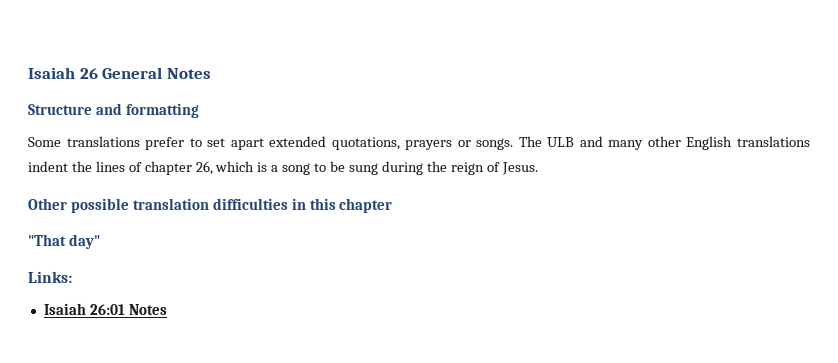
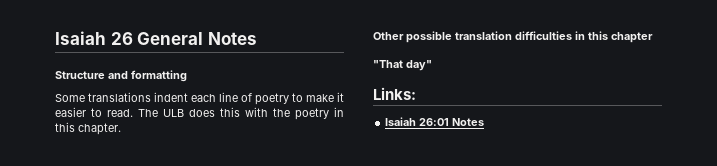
- Some translations prefer to set apart extended quotations, prayers or songs. The ULB and many other English translations indent the lines of chapter 26, which is a song to be sung during the reign of Jesus.
+ Some translations indent each line of poetry to make it easier to read. The ULB does this with the poetry in this chapter.

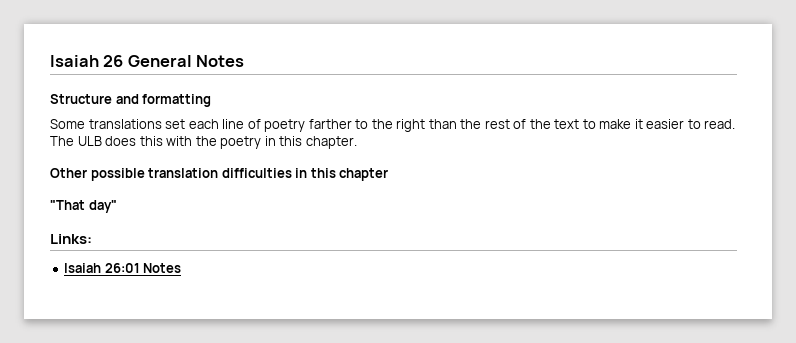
- Some translations indent each line of poetry to make it easier to read.
+ Some translations set each line of poetry farther to the right than the rest of the text to make it easier to read.

